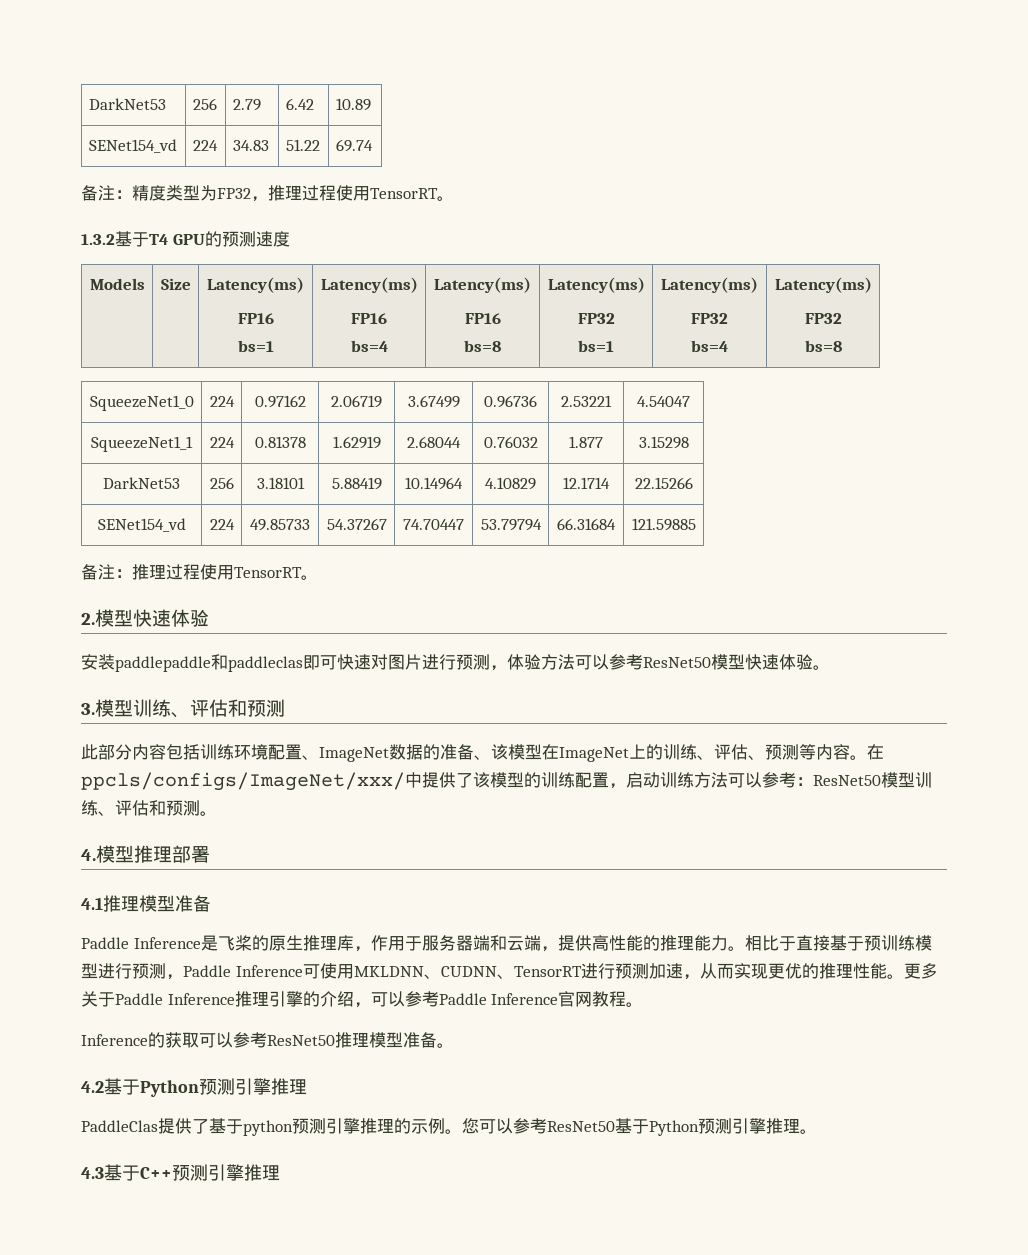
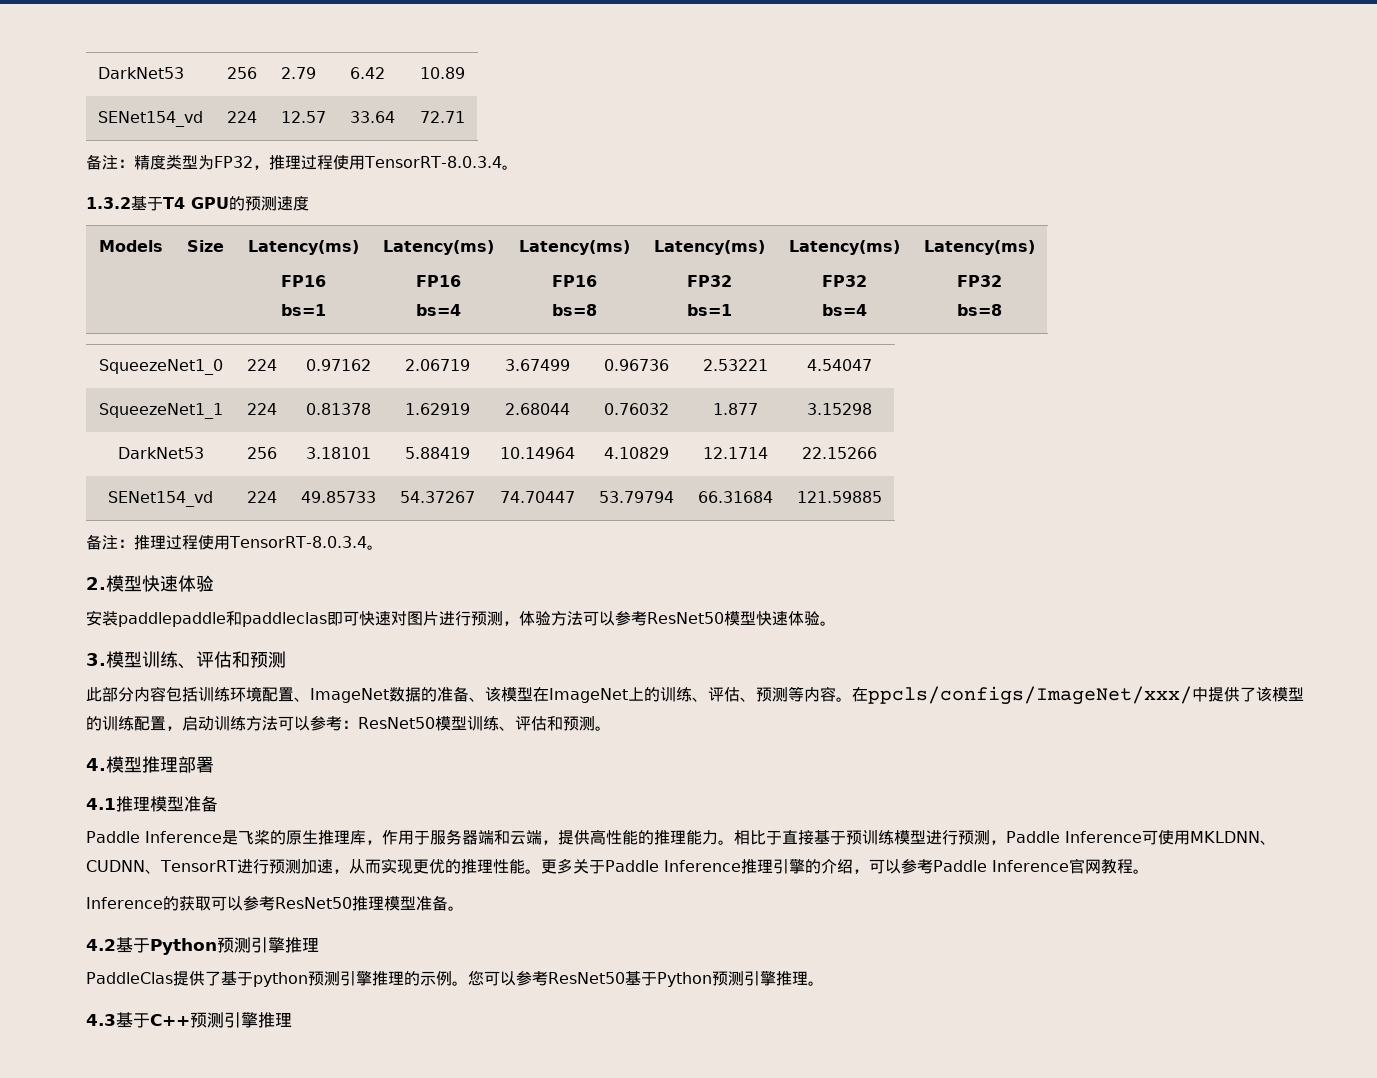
- SENet154_vd | 224 | 34.83 | 51.22 | 69.74
+ SENet154_vd | 224 | 12.57 | 33.64 | 72.71
- 备注：精度类型为FP32，推理过程使用TensorRT。
+ 备注：精度类型为FP32，推理过程使用TensorRT-8.0.3.4。
- 备注：推理过程使用TensorRT。
+ 备注：推理过程使用TensorRT-8.0.3.4。

